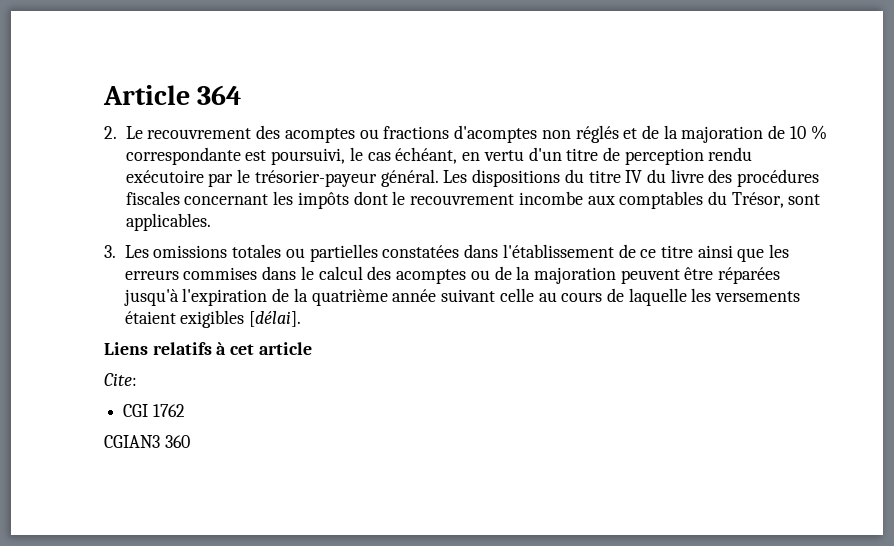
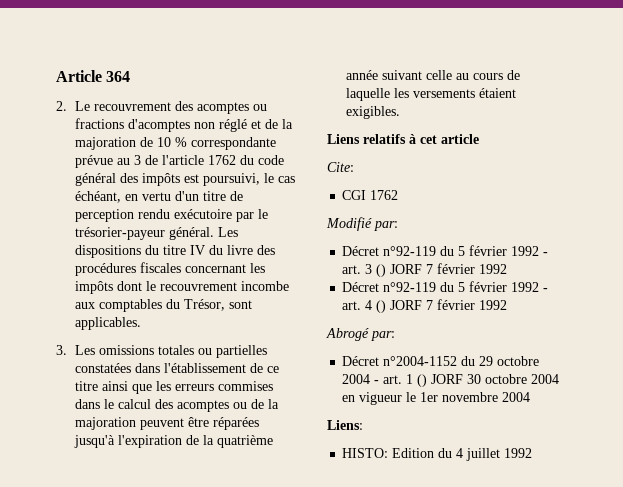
- 2. Le recouvrement des acomptes ou fractions d'acomptes non réglés et de la majoration de 10 % correspondante est poursuivi, le cas échéant, en vertu d'un titre de perception rendu exécutoire par le trésorier-payeur général.
+ 2. Le recouvrement des acomptes ou fractions d'acomptes non réglé et de la majoration de 10 % correspondante prévue au 3 de l'article 1762 du code général des impôts est poursuivi, le cas échéant, en vertu d'un titre de perception rendu exécutoire par le trésorier-payeur général.
- 3. Les omissions totales ou partielles constatées dans l'établissement de ce titre ainsi que les erreurs commises dans le calcul des acomptes ou de la majoration peuvent être réparées jusqu'à l'expiration de la quatrième année suivant celle au cours de laquelle les versements étaient exigibles [délai].
+ 3. Les omissions totales ou partielles constatées dans l'établissement de ce titre ainsi que les erreurs commises dans le calcul des acomptes ou de la majoration peuvent être réparées jusqu'à l'expiration de la quatrième année suivant celle au cours de laquelle les versements étaient exigibles.
- CGIAN3 360
+ Modifié par:
+ Décret n°92-119 du 5 février 1992 - art. 3 () JORF 7 février 1992
+ Décret n°92-119 du 5 février 1992 - art. 4 () JORF 7 février 1992
+ Abrogé par:
+ Décret n°2004-1152 du 29 octobre 2004 - art. 1 () JORF 30 octobre 2004 en vigueur le 1er novembre 2004
+ Liens:
+ HISTO: Edition du 4 juillet 1992

